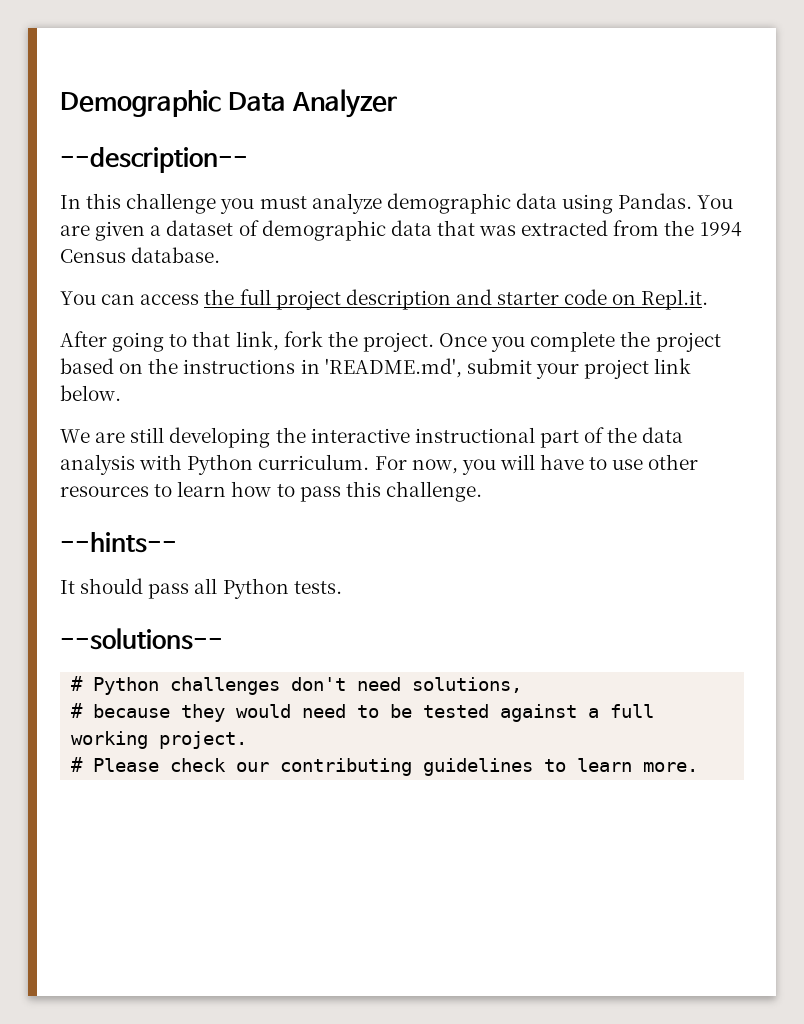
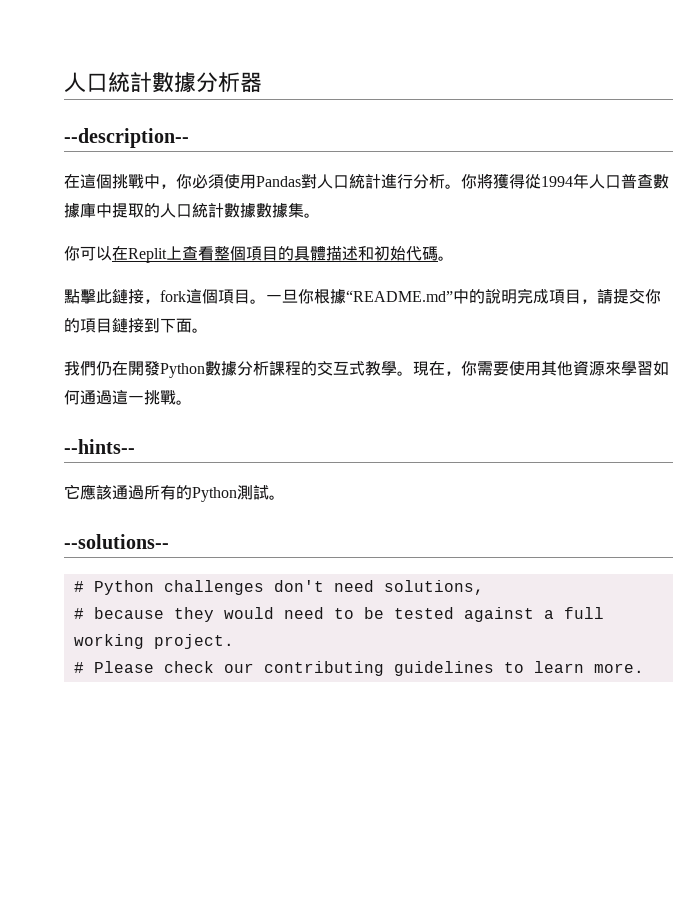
- Demographic Data Analyzer
+ 人口統計數據分析器
  --description--
- In this challenge you must analyze demographic data using Pandas. You are given a dataset of demographic data that was extracted from the 1994 Census database.
- You can access the full project description and starter code on Repl.it.
- After going to that link, fork the project. Once you complete the project based on the instructions in 'README.md', submit your project link below.
- We are still developing the interactive instructional part of the data analysis with Python curriculum. For now, you will have to use other resources to learn how to pass this challenge.
+ 在這個挑戰中，你必須使用Pandas對人口統計進行分析。你將獲得從1994年人口普查數據庫中提取的人口統計數據數據集。
+ 你可以在Replit上查看整個項目的具體描述和初始代碼。
+ 點擊此鏈接，fork這個項目。一旦你根據“README.md”中的說明完成項目，請提交你的項目鏈接到下面。
+ 我們仍在開發Python數據分析課程的交互式教學。現在，你需要使用其他資源來學習如何通過這一挑戰。
  --hints--
- It should pass all Python tests.
+ 它應該通過所有的Python測試。

